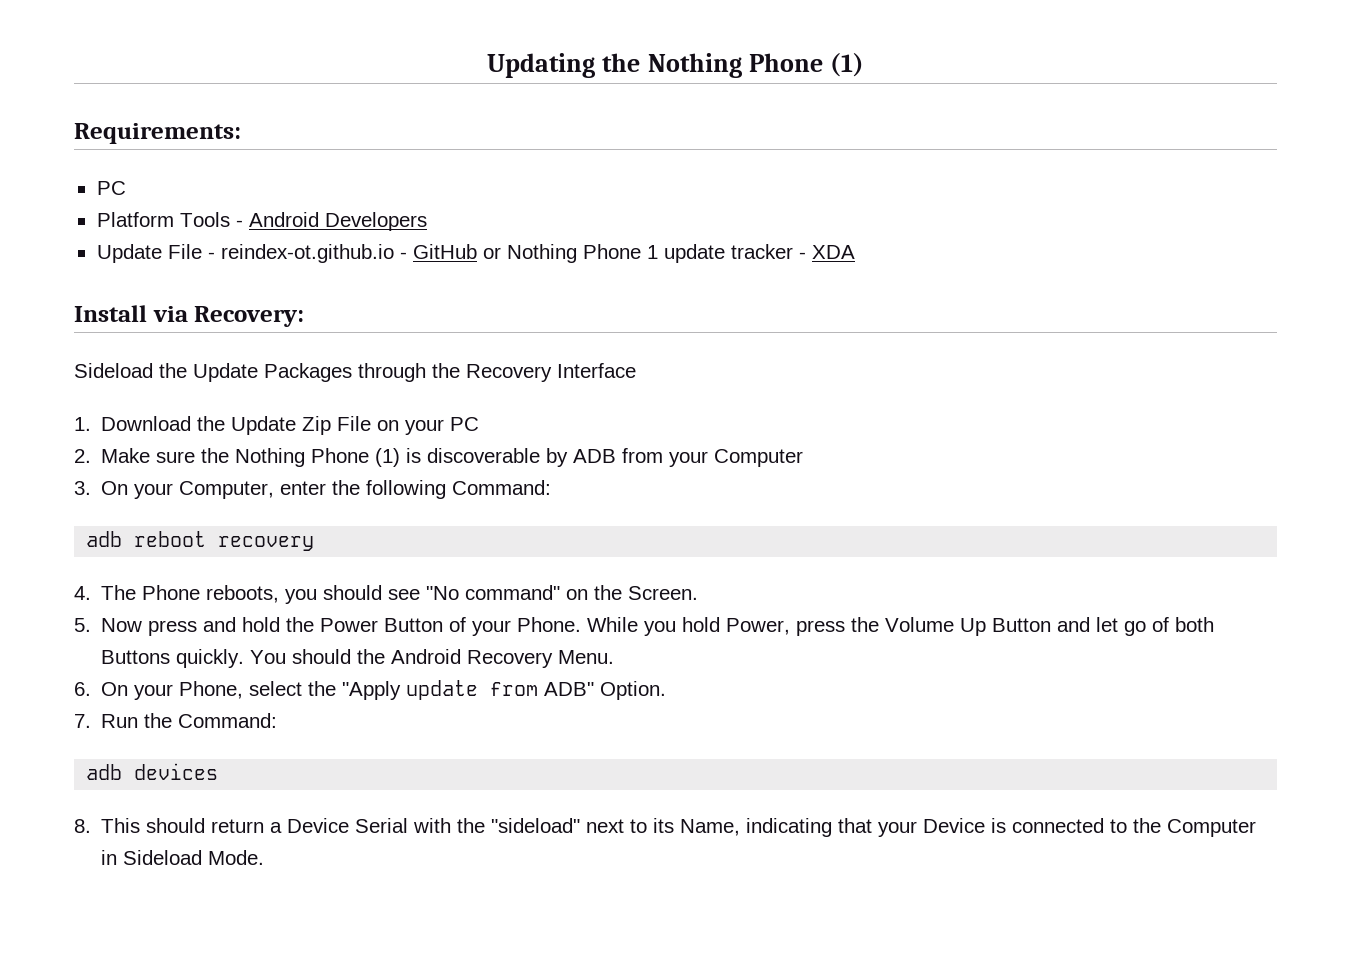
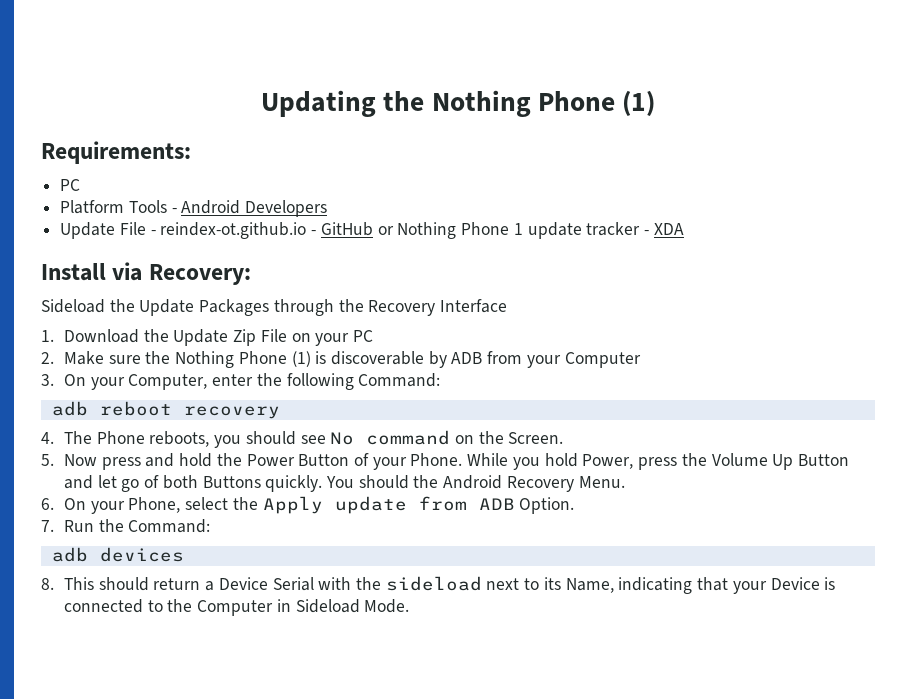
- 4. The Phone reboots, you should see "No command" on the Screen.
+ 4. The Phone reboots, you should see No command on the Screen.
- 6. On your Phone, select the "Apply update from ADB" Option.
+ 6. On your Phone, select the Apply update from ADB Option.
- 8. This should return a Device Serial with the "sideload" next to its Name, indicating that your Device is connected to the Computer in Sideload Mode.
+ 8. This should return a Device Serial with the sideload next to its Name, indicating that your Device is connected to the Computer in Sideload Mode.

